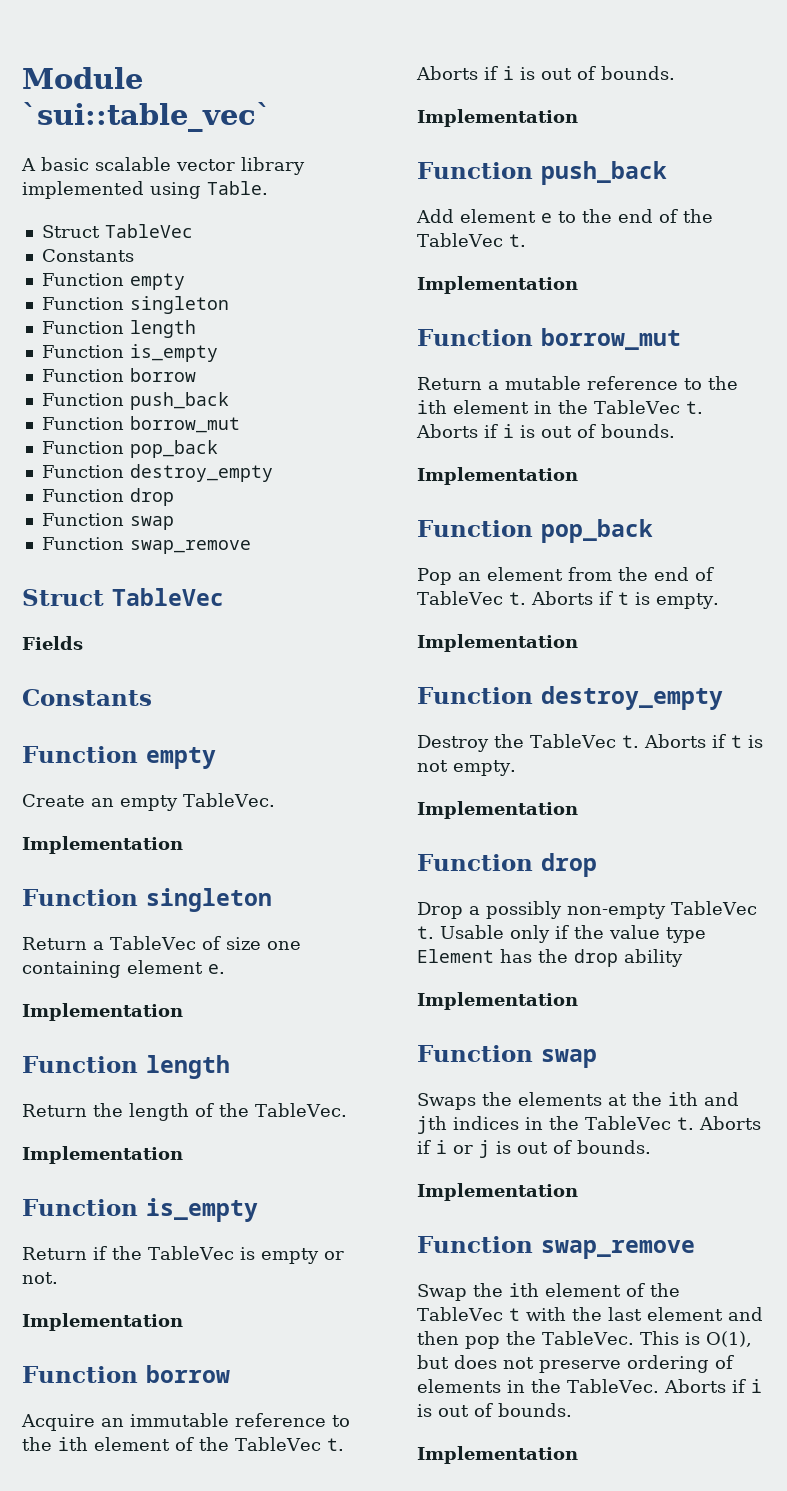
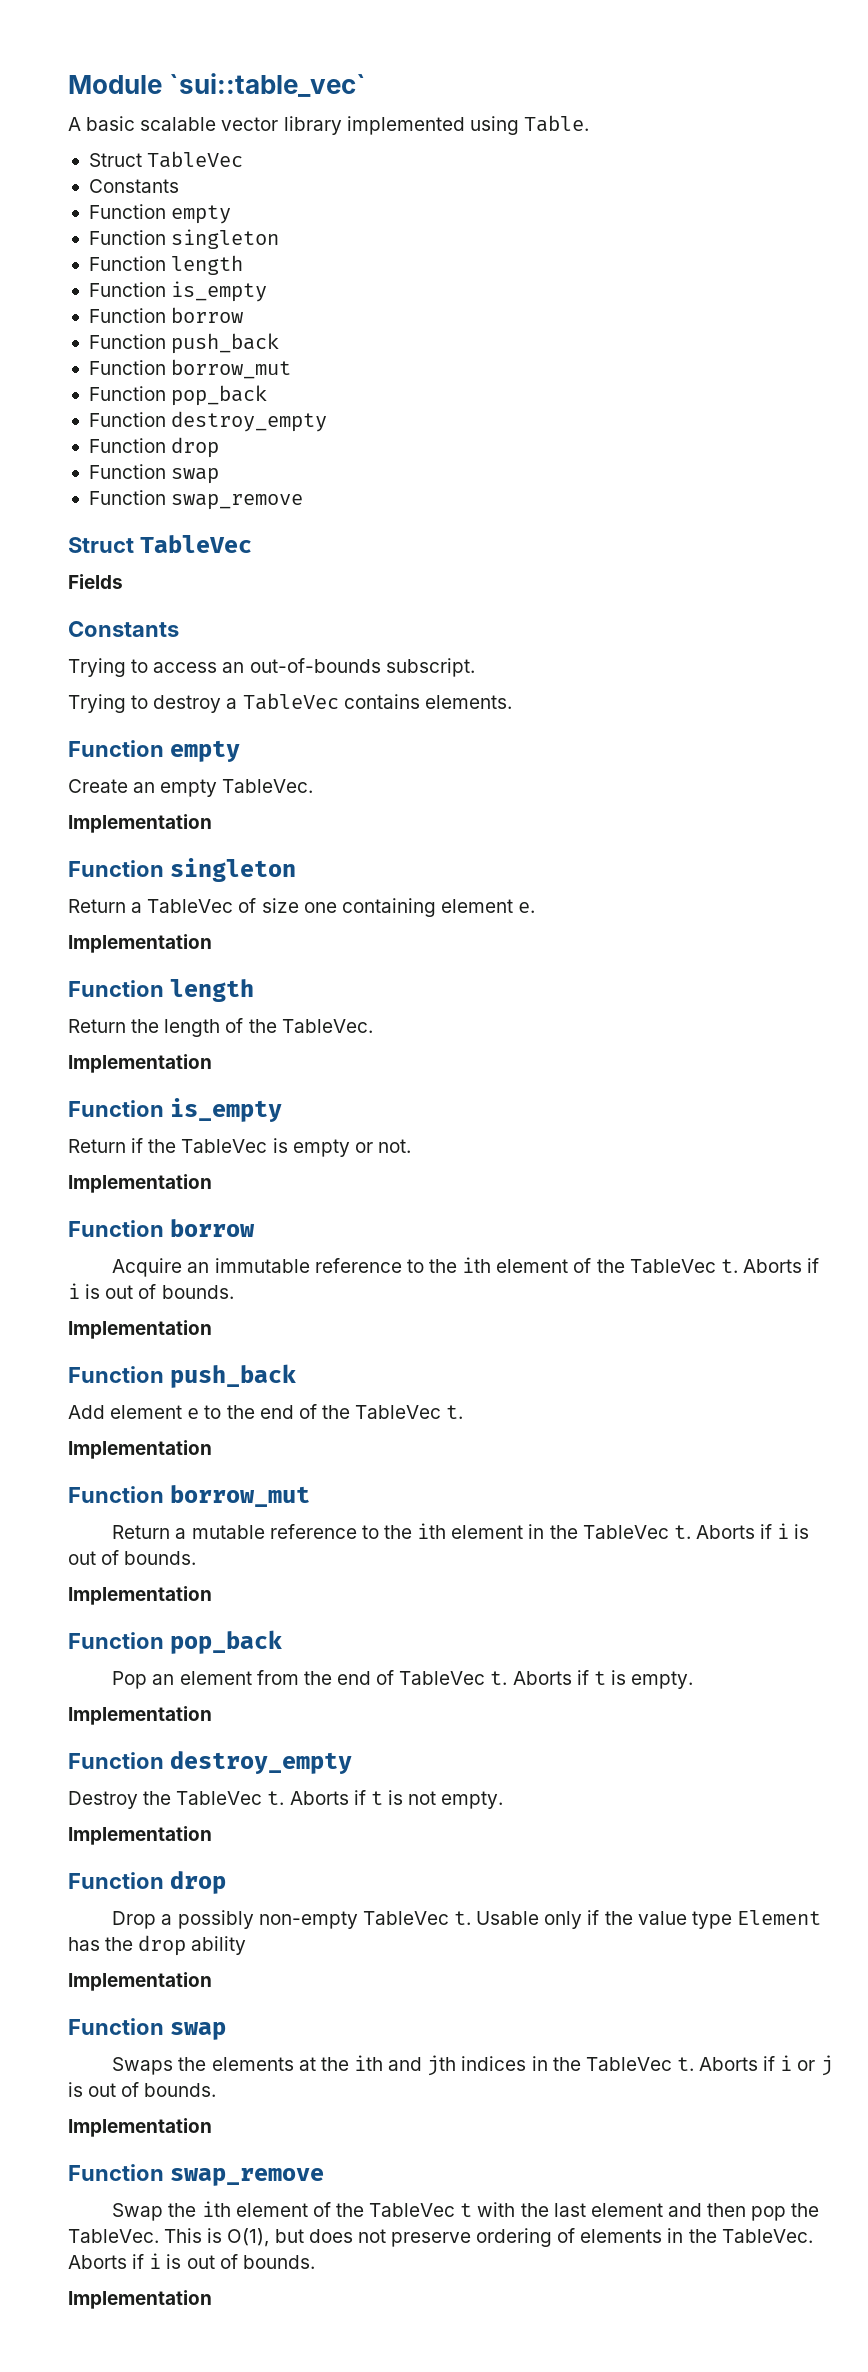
+ Trying to access an out-of-bounds subscript.
+ Trying to destroy a TableVec contains elements.

